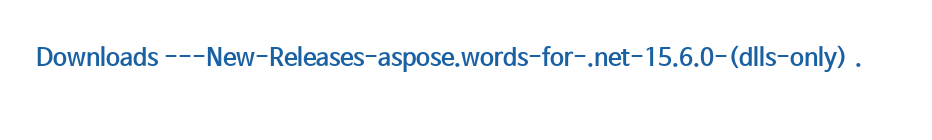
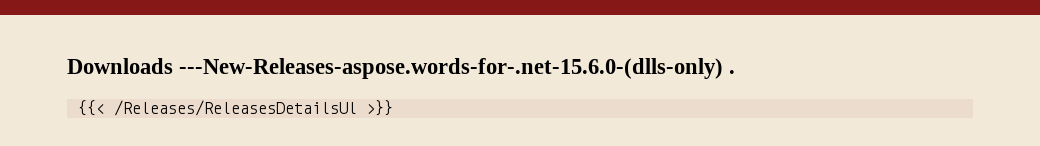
+ {{< /Releases/ReleasesDetailsUl >}}

